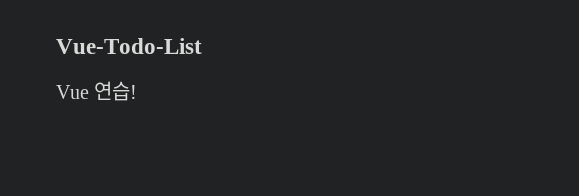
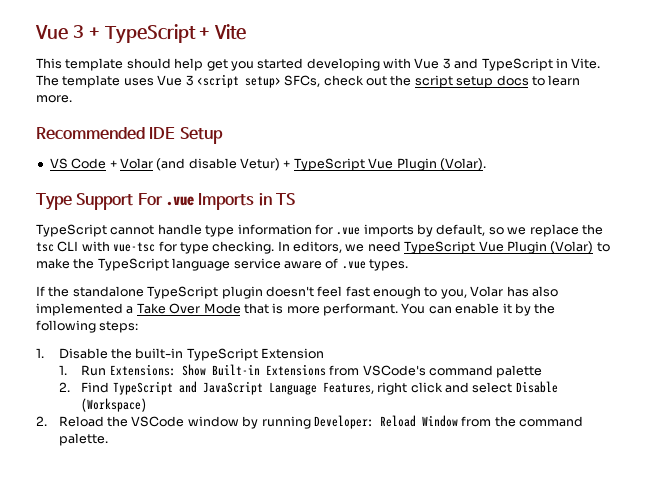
- Vue-Todo-List
- Vue 연습!
+ Vue 3 + TypeScript + Vite
+ This template should help get you started developing with Vue 3 and TypeScript in Vite. The template uses Vue 3 <script setup> SFCs, check out the script setup docs to learn more.
+ Recommended IDE Setup
+ VS Code + Volar (and disable Vetur) + TypeScript Vue Plugin (Volar).
+ Type Support For .vue Imports in TS
+ TypeScript cannot handle type information for .vue imports by default, so we replace the tsc CLI with vue-tsc for type checking. In editors, we need TypeScript Vue Plugin (Volar) to make the TypeScript language service aware of .vue types.
+ If the standalone TypeScript plugin doesn't feel fast enough to you, Volar has also implemented a Take Over Mode that is more performant. You can enable it by the following steps:
+ 1. Disable the built-in TypeScript Extension
+ 1. Run Extensions: Show Built-in Extensions from VSCode's command palette
+ 2. Find TypeScript and JavaScript Language Features, right click and select Disable (Workspace)
+ 2. Reload the VSCode window by running Developer: Reload Window from the command palette.

